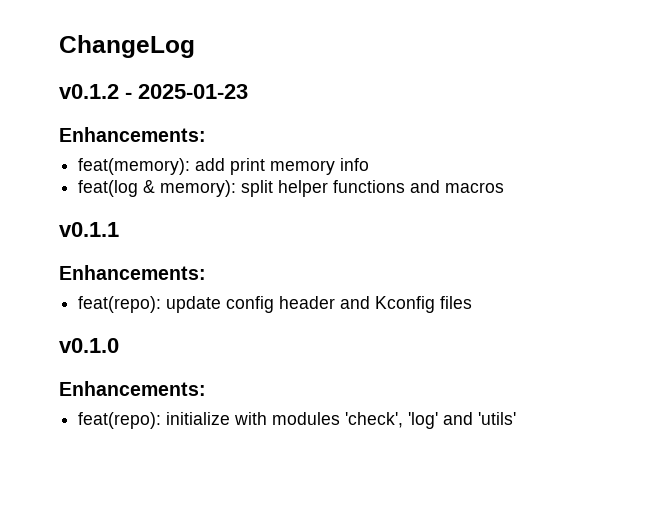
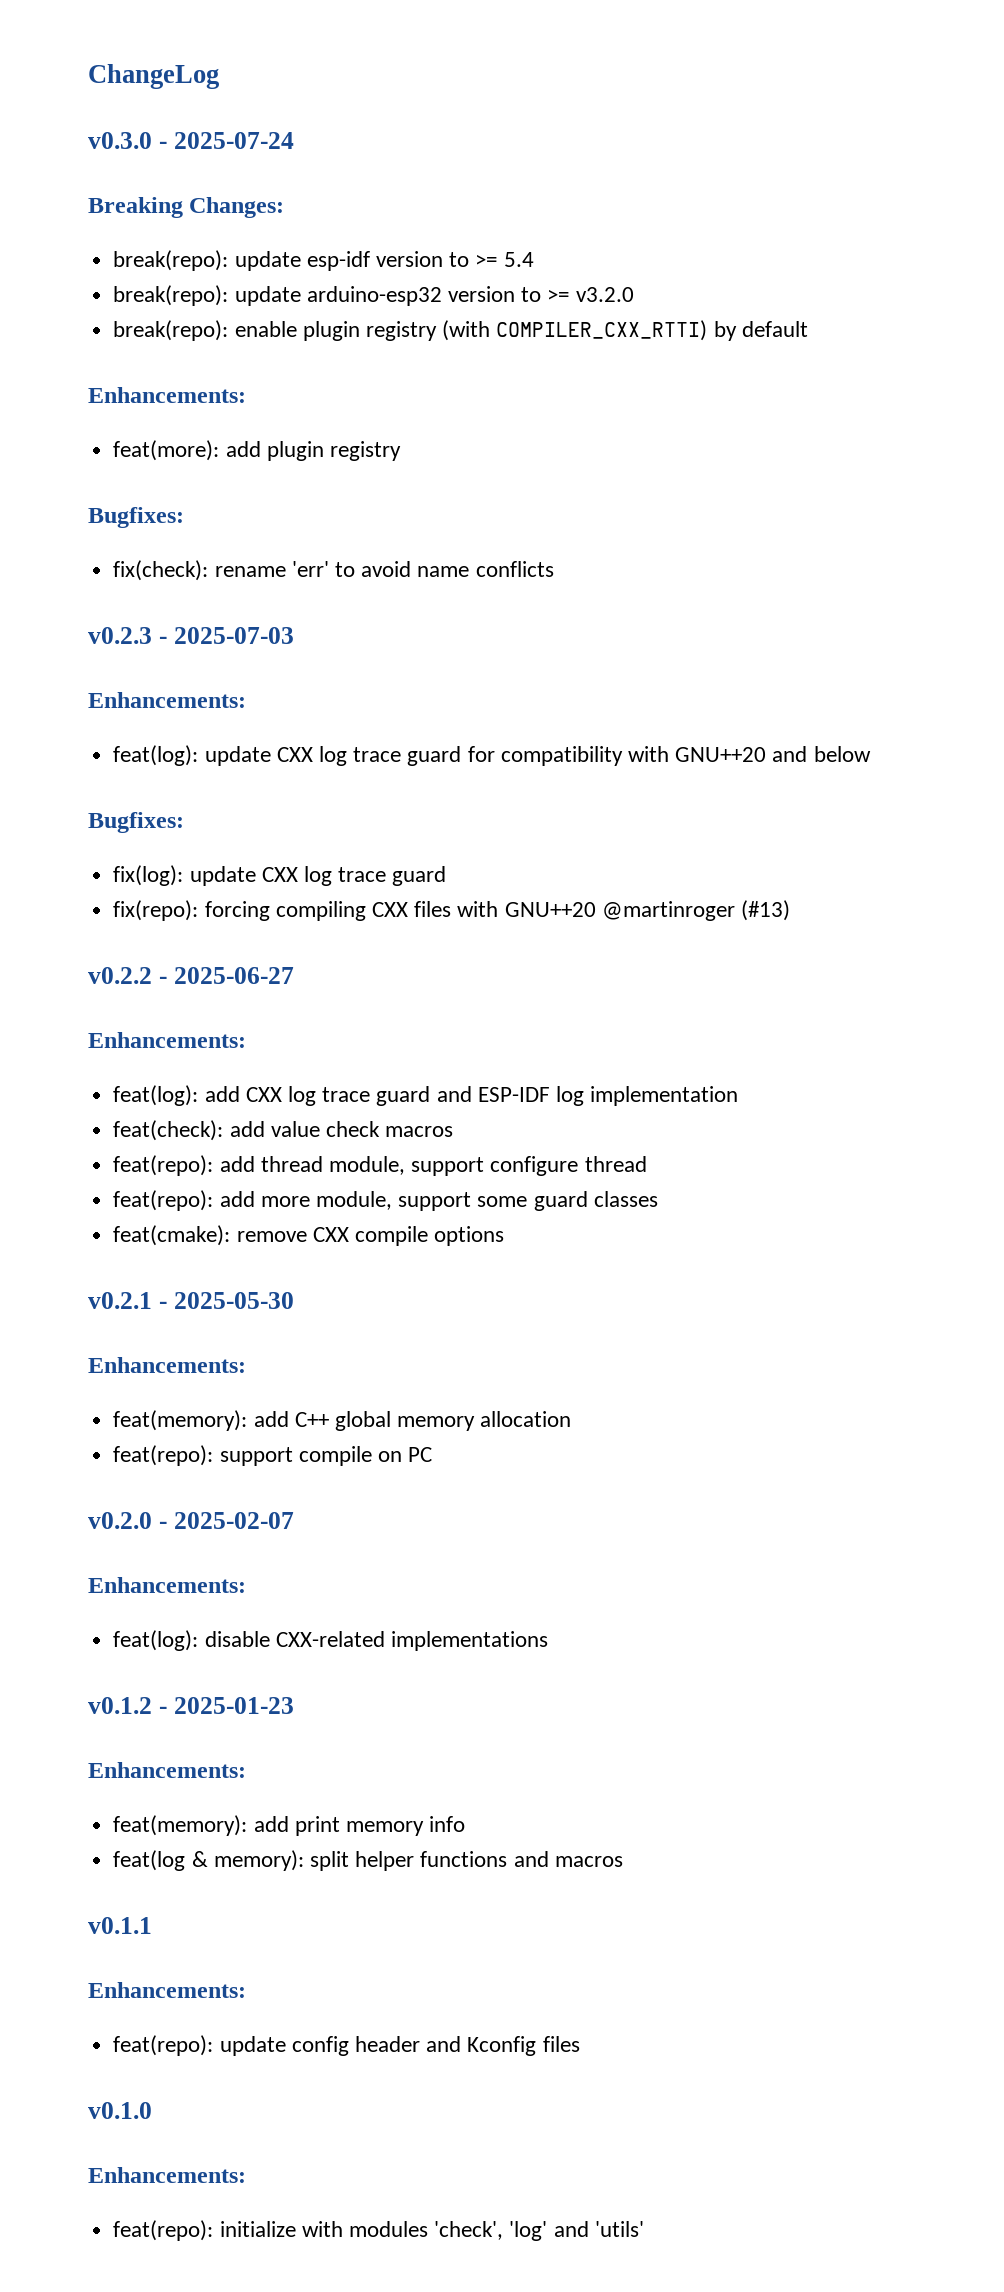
+ v0.3.0 - 2025-07-24
+ Breaking Changes:
+ break(repo): update esp-idf version to >= 5.4
+ break(repo): update arduino-esp32 version to >= v3.2.0
+ break(repo): enable plugin registry (with COMPILER_CXX_RTTI) by default
+ Enhancements:
+ feat(more): add plugin registry
+ Bugfixes:
+ fix(check): rename 'err' to avoid name conflicts
+ v0.2.3 - 2025-07-03
+ Enhancements:
+ feat(log): update CXX log trace guard for compatibility with GNU++20 and below
+ Bugfixes:
+ fix(log): update CXX log trace guard
+ fix(repo): forcing compiling CXX files with GNU++20 @martinroger (#13)
+ v0.2.2 - 2025-06-27
+ Enhancements:
+ feat(log): add CXX log trace guard and ESP-IDF log implementation
+ feat(check): add value check macros
+ feat(repo): add thread module, support configure thread
+ feat(repo): add more module, support some guard classes
+ feat(cmake): remove CXX compile options
+ v0.2.1 - 2025-05-30
+ Enhancements:
+ feat(memory): add C++ global memory allocation
+ feat(repo): support compile on PC
+ v0.2.0 - 2025-02-07
+ Enhancements:
+ feat(log): disable CXX-related implementations

